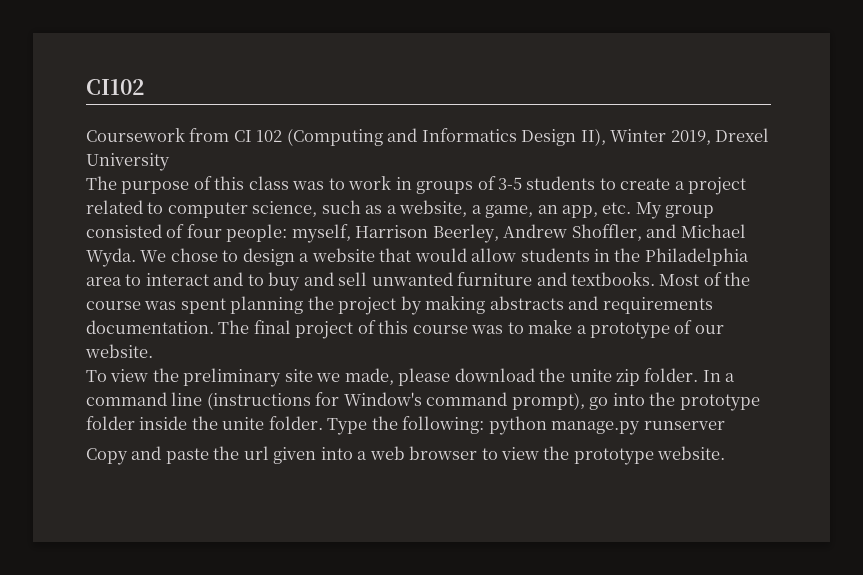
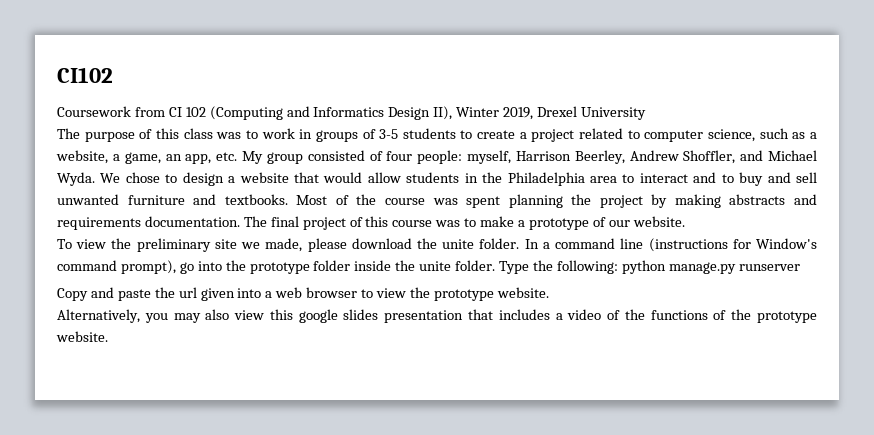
- To view the preliminary site we made, please download the unite zip folder.
+ To view the preliminary site we made, please download the unite folder.
+ Alternatively, you may also view this google slides presentation that includes a video of the functions of the prototype website.

